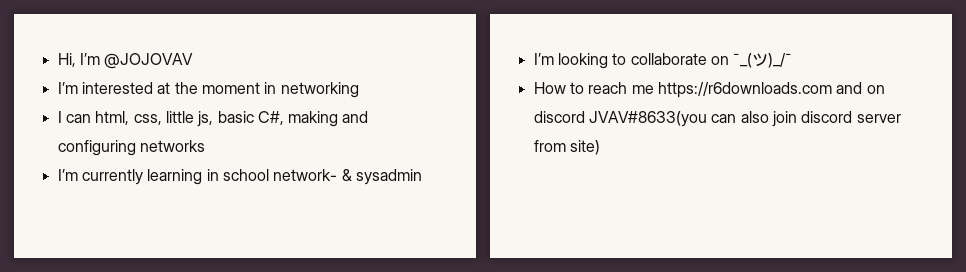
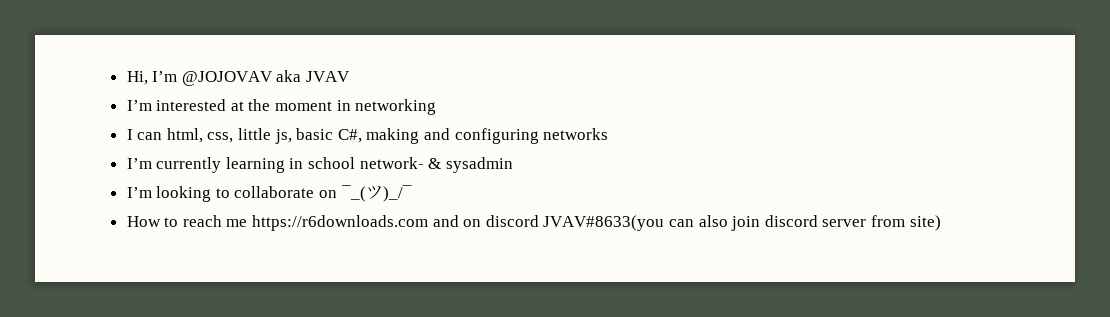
- Hi, I’m @JOJOVAV
+ Hi, I’m @JOJOVAV aka JVAV

